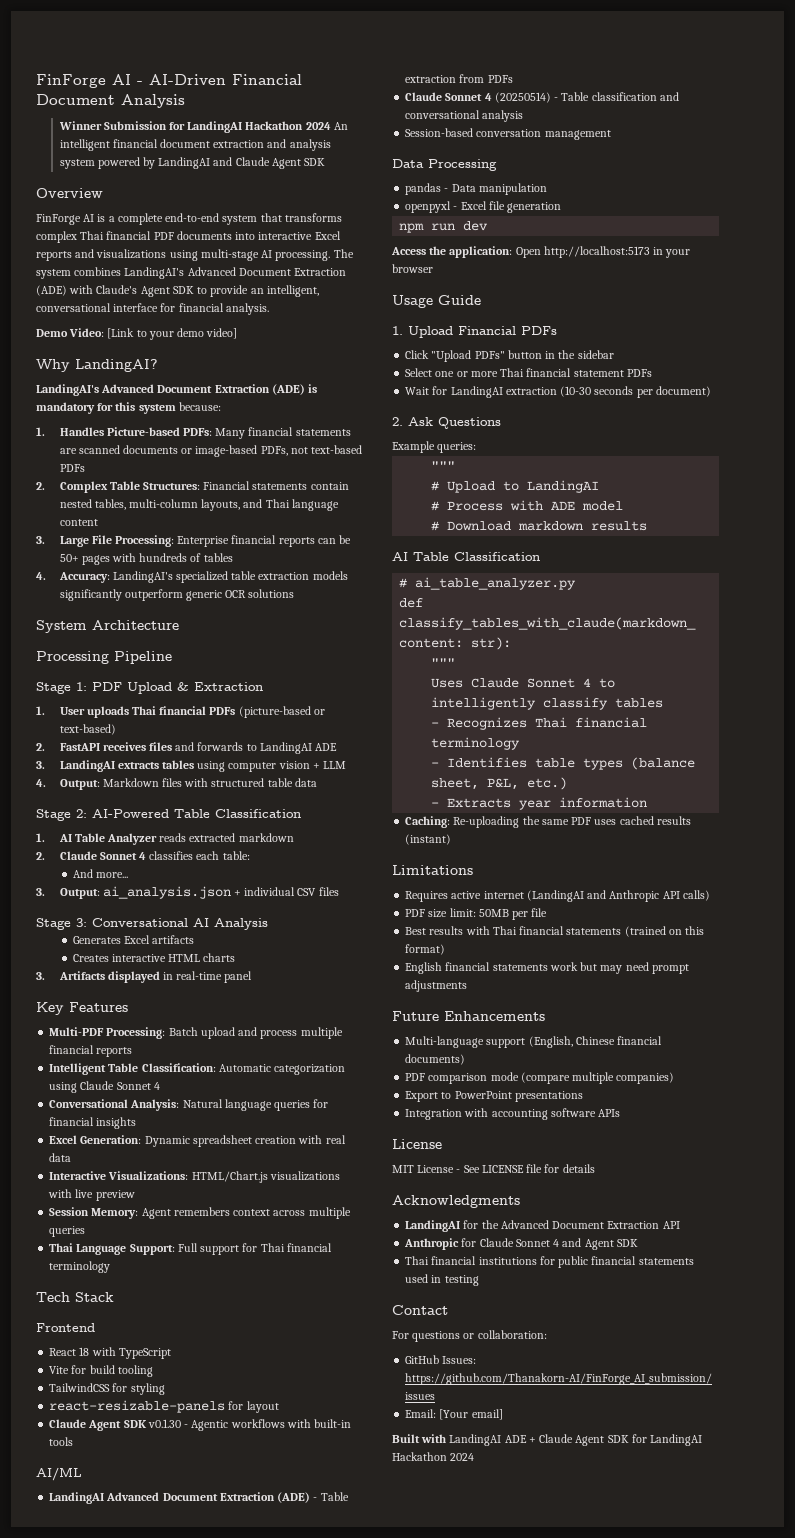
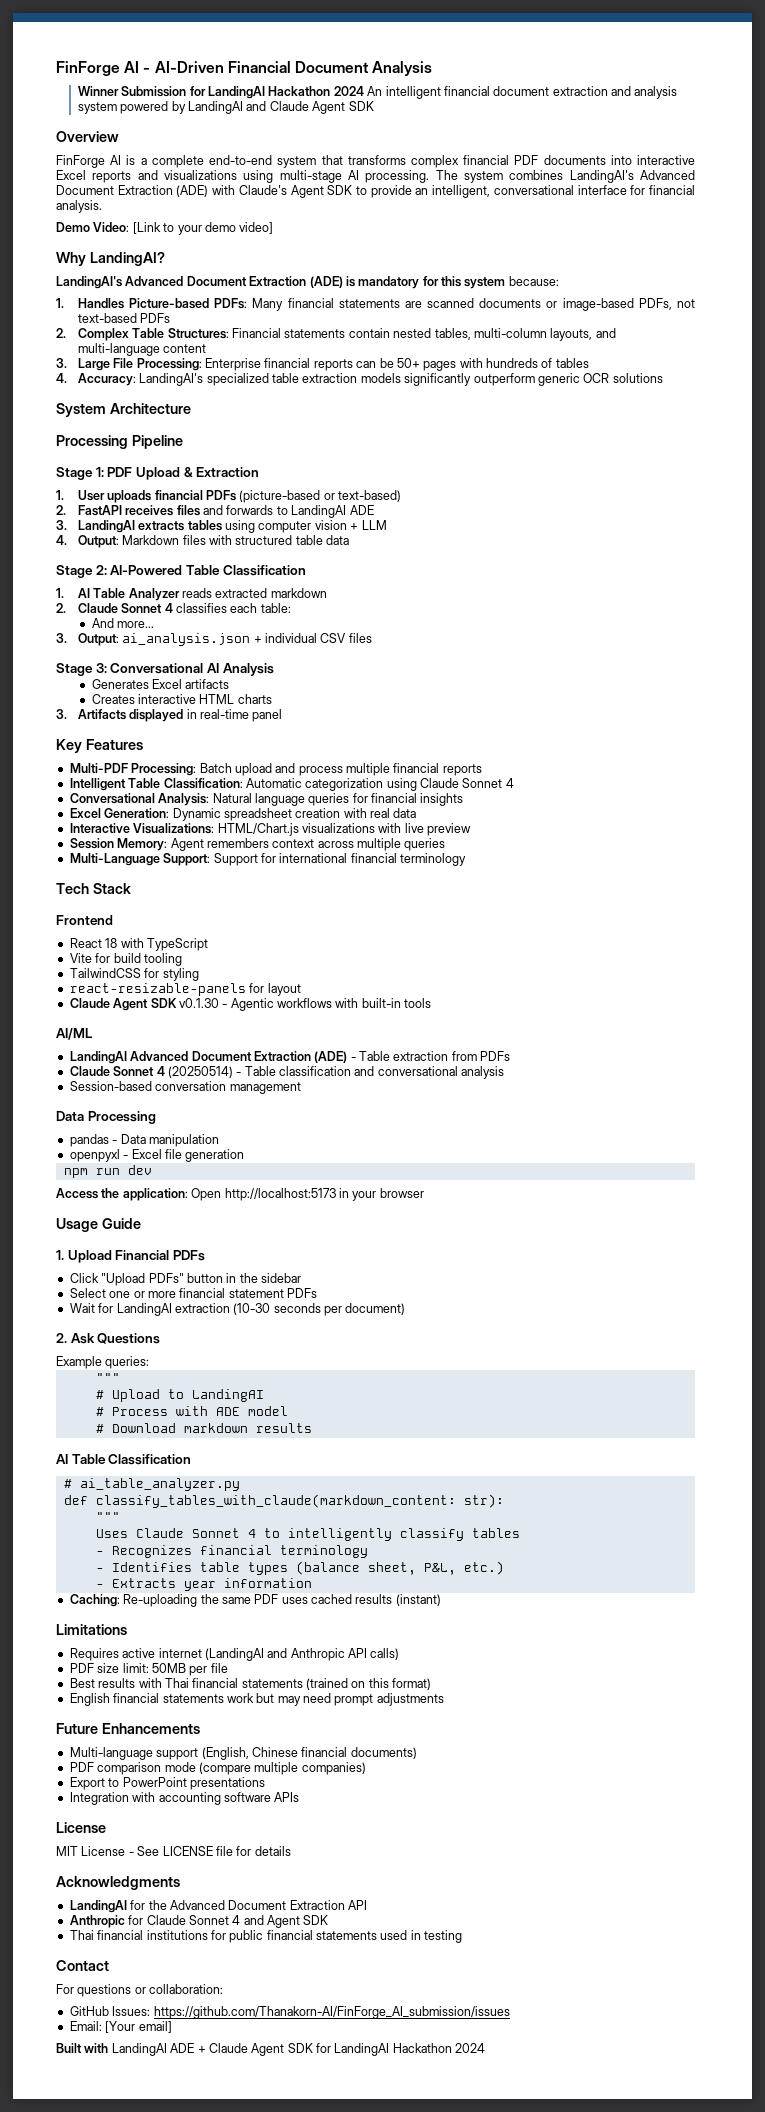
- FinForge AI is a complete end-to-end system that transforms complex Thai financial PDF documents into interactive Excel reports and visualizations using multi-stage AI processing.
+ FinForge AI is a complete end-to-end system that transforms complex financial PDF documents into interactive Excel reports and visualizations using multi-stage AI processing.
- 2. Complex Table Structures: Financial statements contain nested tables, multi-column layouts, and Thai language content
+ 2. Complex Table Structures: Financial statements contain nested tables, multi-column layouts, and multi-language content
- 1. User uploads Thai financial PDFs (picture-based or text-based)
+ 1. User uploads financial PDFs (picture-based or text-based)
- Thai Language Support: Full support for Thai financial terminology
+ Multi-Language Support: Support for international financial terminology
- Select one or more Thai financial statement PDFs
+ Select one or more financial statement PDFs
- - Recognizes Thai financial terminology
+ - Recognizes financial terminology

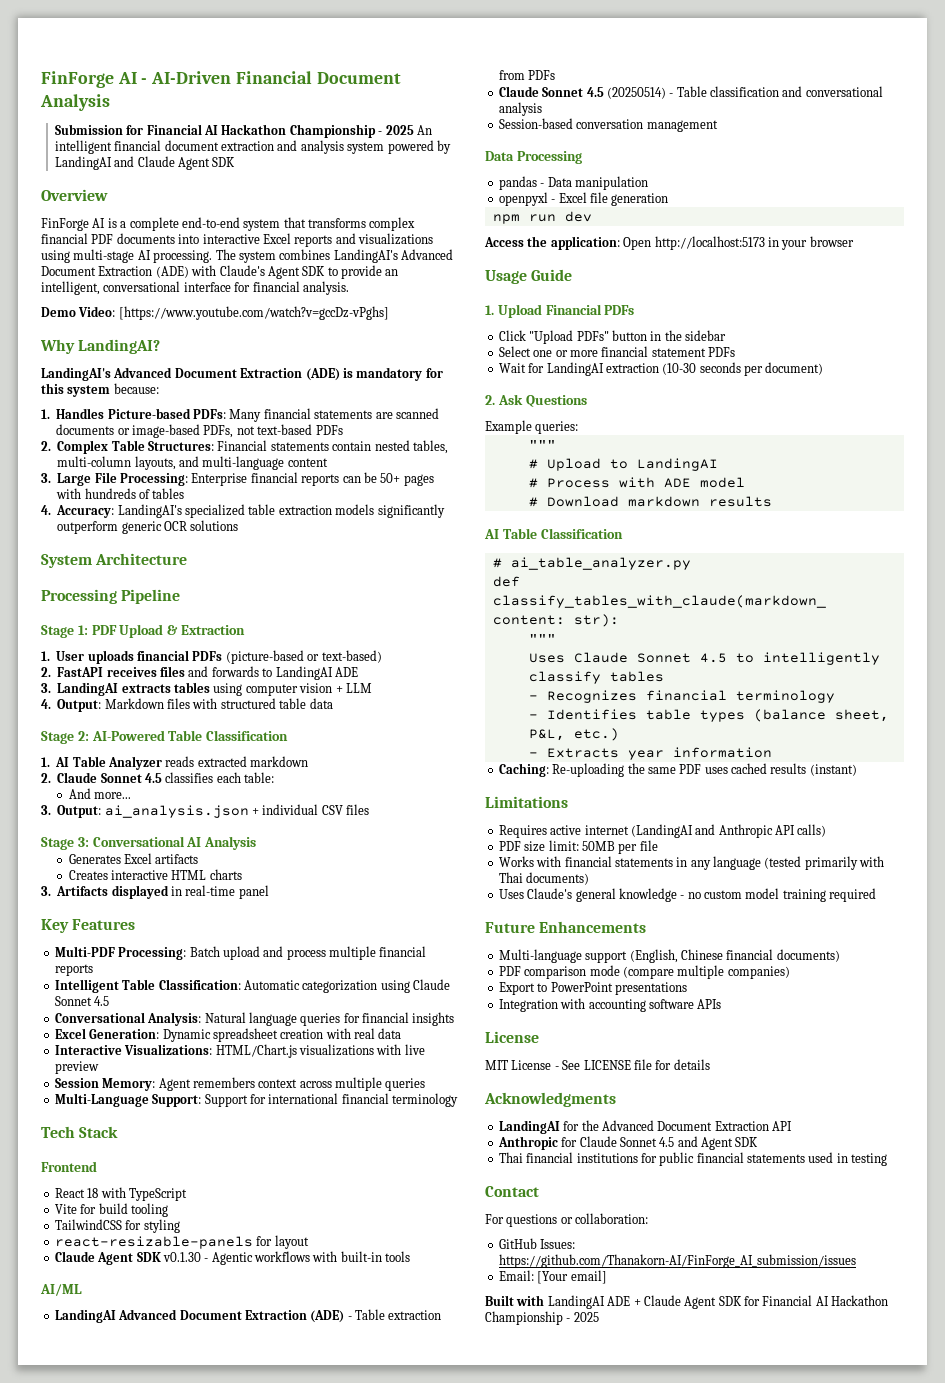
- Winner Submission for LandingAI Hackathon 2024 An intelligent financial document extraction and analysis system powered by LandingAI and Claude Agent SDK
+ Submission for Financial AI Hackathon Championship - 2025 An intelligent financial document extraction and analysis system powered by LandingAI and Claude Agent SDK
- Demo Video: [Link to your demo video]
+ Demo Video: [https://www.youtube.com/watch?v=gccDz-vPghs]
- 2. Claude Sonnet 4 classifies each table:
+ 2. Claude Sonnet 4.5 classifies each table:
- Intelligent Table Classification: Automatic categorization using Claude Sonnet 4
+ Intelligent Table Classification: Automatic categorization using Claude Sonnet 4.5
- Claude Sonnet 4 (20250514) - Table classification and conversational analysis
+ Claude Sonnet 4.5 (20250514) - Table classification and conversational analysis
- Uses Claude Sonnet 4 to intelligently classify tables
+ Uses Claude Sonnet 4.5 to intelligently classify tables
- Best results with Thai financial statements (trained on this format)
- English financial statements work but may need prompt adjustments
+ Works with financial statements in any language (tested primarily with Thai documents)
+ Uses Claude's general knowledge - no custom model training required
- Anthropic for Claude Sonnet 4 and Agent SDK
+ Anthropic for Claude Sonnet 4.5 and Agent SDK
- Built with LandingAI ADE + Claude Agent SDK for LandingAI Hackathon 2024
+ Built with LandingAI ADE + Claude Agent SDK for Financial AI Hackathon Championship - 2025

